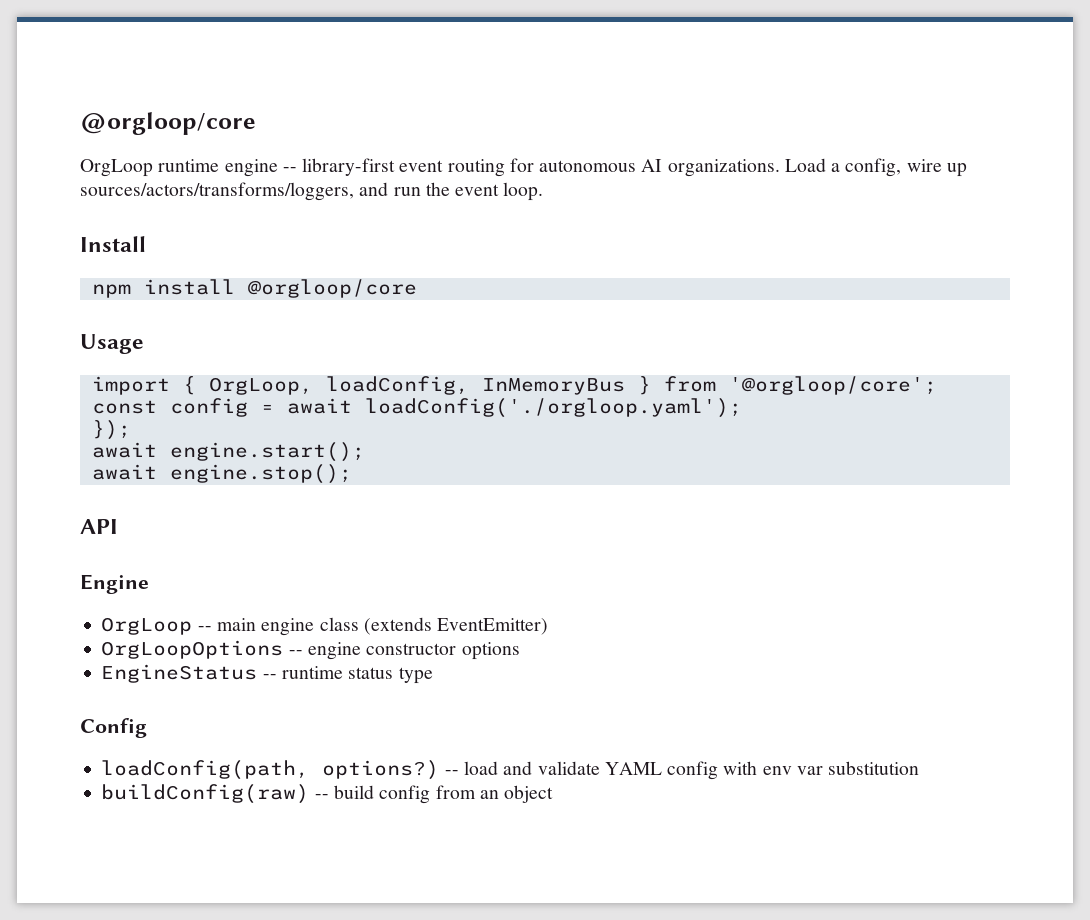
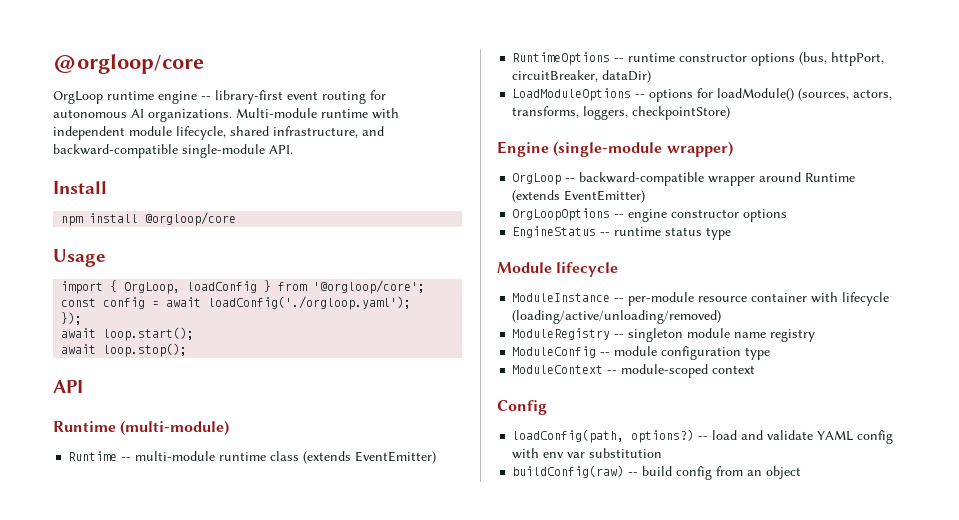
- Load a config, wire up sources/actors/transforms/loggers, and run the event loop.
+ Multi-module runtime with independent module lifecycle, shared infrastructure, and backward-compatible single-module API.
- import { OrgLoop, loadConfig, InMemoryBus } from '@orgloop/core';
+ import { OrgLoop, loadConfig } from '@orgloop/core';
- await engine.start();
- await engine.stop();
+ await loop.start();
+ await loop.stop();
+ Runtime (multi-module)
+ Runtime -- multi-module runtime class (extends EventEmitter)
+ RuntimeOptions -- runtime constructor options (bus, httpPort, circuitBreaker, dataDir)
+ LoadModuleOptions -- options for loadModule() (sources, actors, transforms, loggers, checkpointStore)
- Engine
+ Engine (single-module wrapper)
- OrgLoop -- main engine class (extends EventEmitter)
+ OrgLoop -- backward-compatible wrapper around Runtime (extends EventEmitter)
+ Module lifecycle
+ ModuleInstance -- per-module resource container with lifecycle (loading/active/unloading/removed)
+ ModuleRegistry -- singleton module name registry
+ ModuleConfig -- module configuration type
+ ModuleContext -- module-scoped context

